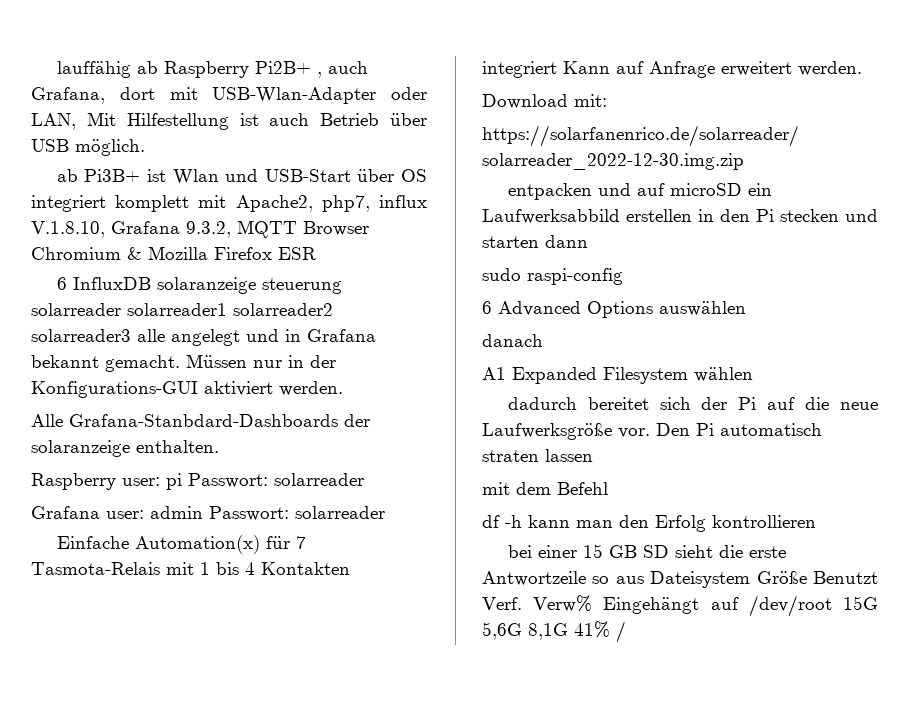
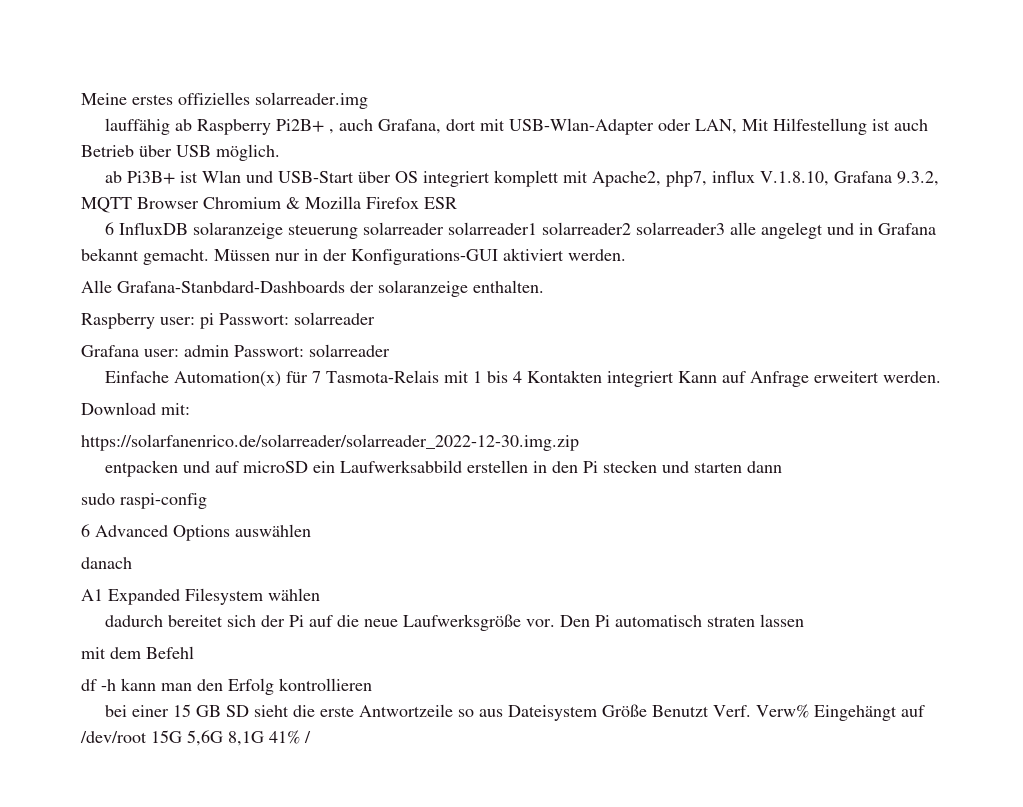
+ Meine erstes offizielles solarreader.img

